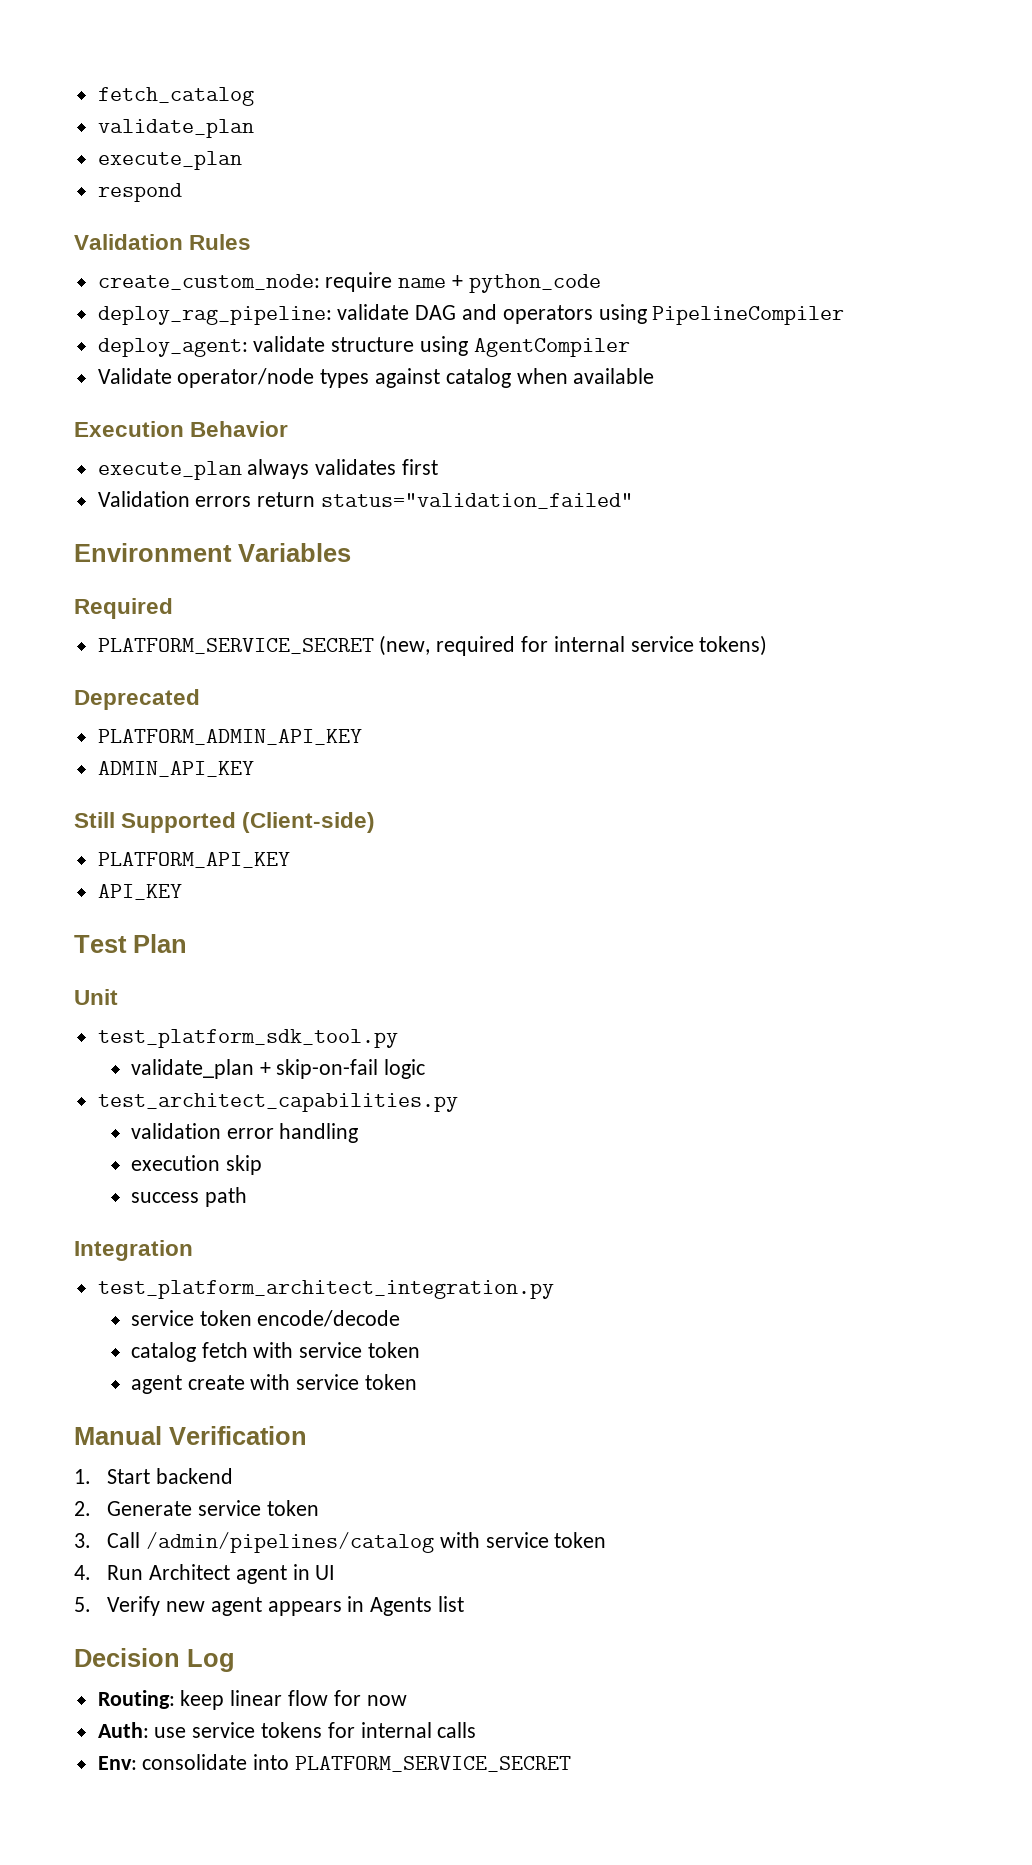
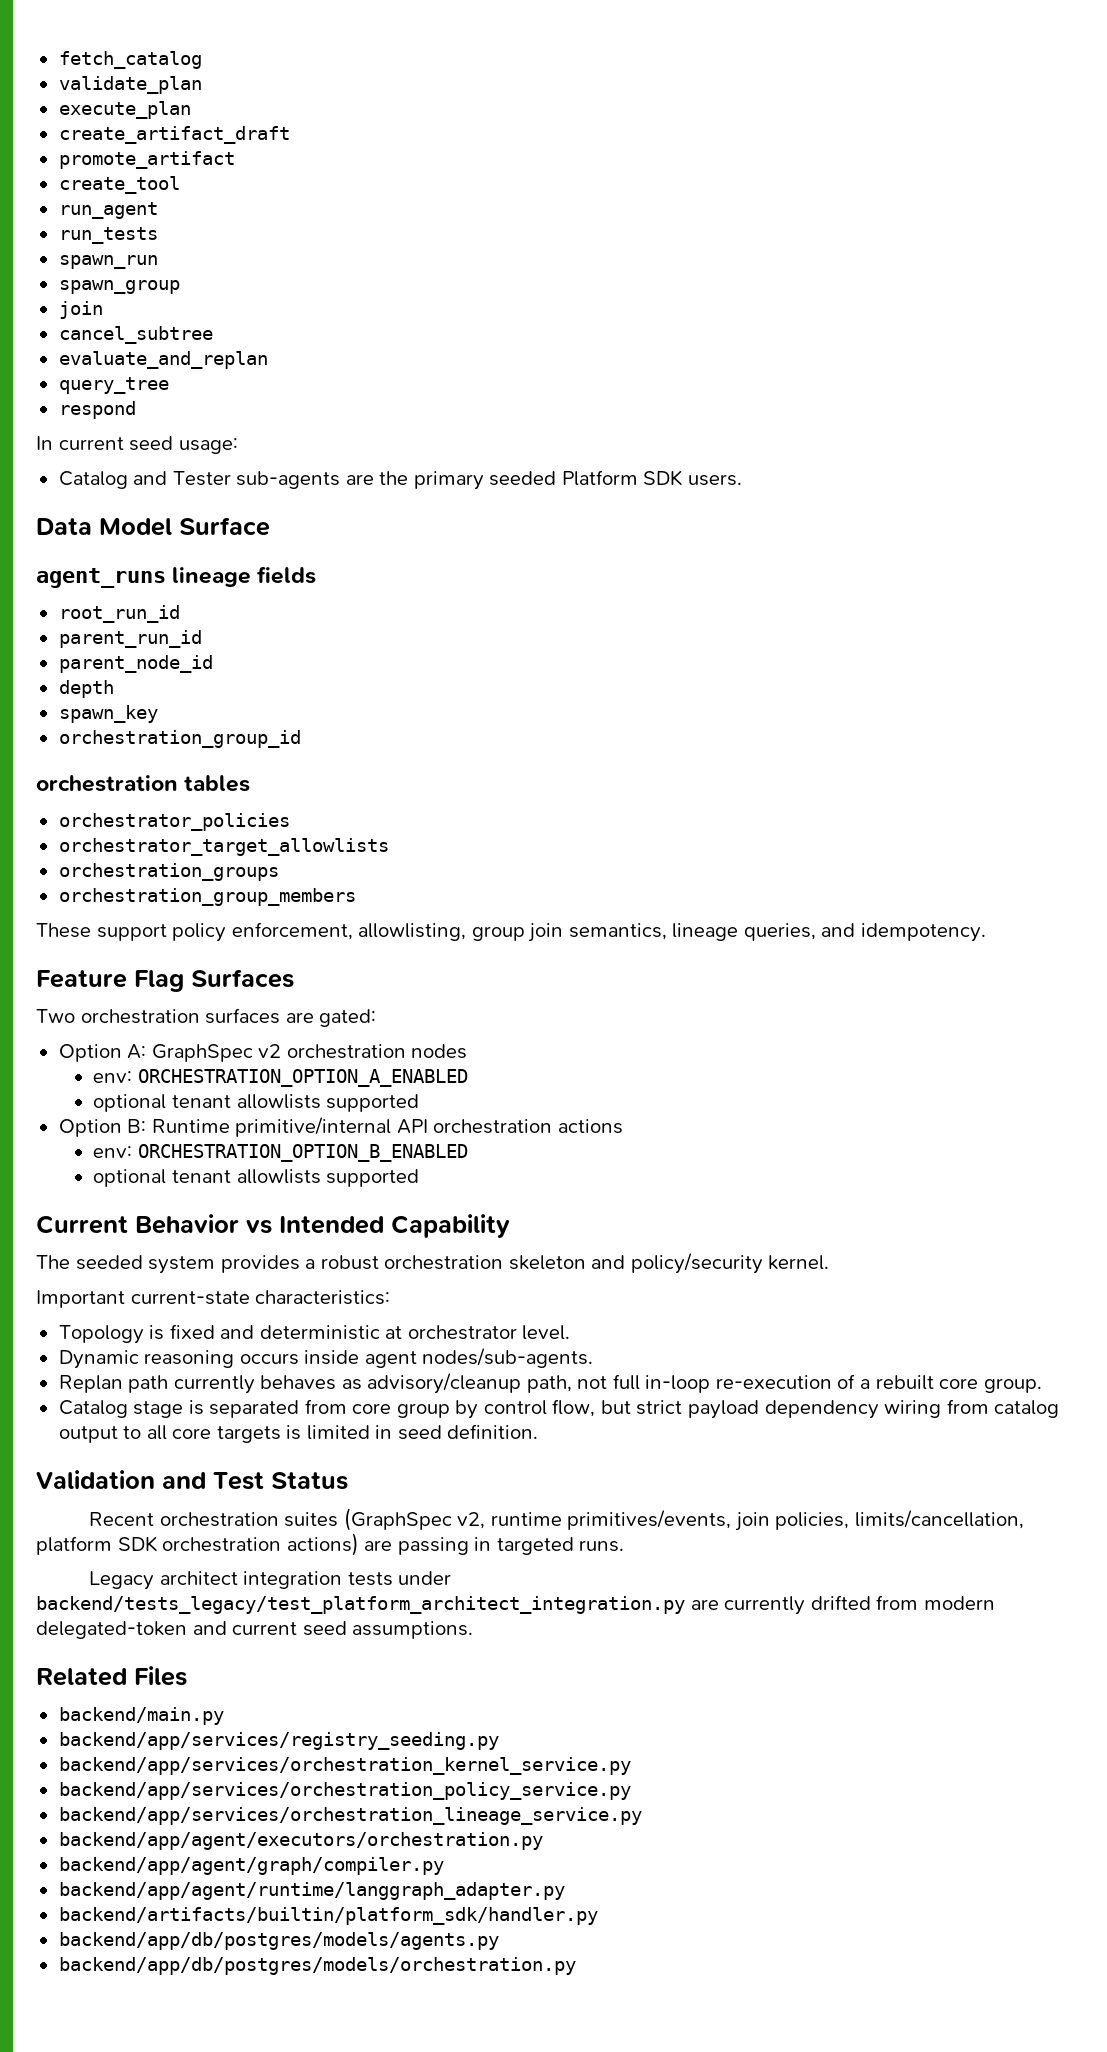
+ create_artifact_draft
+ promote_artifact
+ create_tool
+ run_agent
+ run_tests
+ spawn_run
+ spawn_group
+ join
+ cancel_subtree
+ evaluate_and_replan
+ query_tree
  respond
- Validation Rules
- create_custom_node: require name + python_code
- deploy_rag_pipeline: validate DAG and operators using PipelineCompiler
- deploy_agent: validate structure using AgentCompiler
- Validate operator/node types against catalog when available
- Execution Behavior
- execute_plan always validates first
- Validation errors return status="validation_failed"
- Environment Variables
- Required
- PLATFORM_SERVICE_SECRET (new, required for internal service tokens)
- Deprecated
- PLATFORM_ADMIN_API_KEY
- ADMIN_API_KEY
- Still Supported (Client-side)
- PLATFORM_API_KEY
- API_KEY
- Test Plan
- Unit
- test_platform_sdk_tool.py
- validate_plan + skip-on-fail logic
- test_architect_capabilities.py
- validation error handling
- execution skip
- success path
- Integration
- test_platform_architect_integration.py
- service token encode/decode
- catalog fetch with service token
- agent create with service token
- Manual Verification
- 1. Start backend
- 2. Generate service token
- 3. Call /admin/pipelines/catalog with service token
- 4. Run Architect agent in UI
- 5. Verify new agent appears in Agents list
- Decision Log
- Routing: keep linear flow for now
- Auth: use service tokens for internal calls
- Env: consolidate into PLATFORM_SERVICE_SECRET
+ In current seed usage:
+ Catalog and Tester sub-agents are the primary seeded Platform SDK users.
+ Data Model Surface
+ agent_runs lineage fields
+ root_run_id
+ parent_run_id
+ parent_node_id
+ depth
+ spawn_key
+ orchestration_group_id
+ orchestration tables
+ orchestrator_policies
+ orchestrator_target_allowlists
+ orchestration_groups
+ orchestration_group_members
+ These support policy enforcement, allowlisting, group join semantics, lineage queries, and idempotency.
+ Feature Flag Surfaces
+ Two orchestration surfaces are gated:
+ Option A: GraphSpec v2 orchestration nodes
+ env: ORCHESTRATION_OPTION_A_ENABLED
+ optional tenant allowlists supported
+ Option B: Runtime primitive/internal API orchestration actions
+ env: ORCHESTRATION_OPTION_B_ENABLED
+ optional tenant allowlists supported
+ Current Behavior vs Intended Capability
+ The seeded system provides a robust orchestration skeleton and policy/security kernel.
+ Important current-state characteristics:
+ Topology is fixed and deterministic at orchestrator level.
+ Dynamic reasoning occurs inside agent nodes/sub-agents.
+ Replan path currently behaves as advisory/cleanup path, not full in-loop re-execution of a rebuilt core group.
+ Catalog stage is separated from core group by control flow, but strict payload dependency wiring from catalog output to all core targets is limited in seed definition.
+ Validation and Test Status
+ Recent orchestration suites (GraphSpec v2, runtime primitives/events, join policies, limits/cancellation, platform SDK orchestration actions) are passing in targeted runs.
+ Legacy architect integration tests under backend/tests_legacy/test_platform_architect_integration.py are currently drifted from modern delegated-token and current seed assumptions.
+ Related Files
+ backend/main.py
+ backend/app/services/registry_seeding.py
+ backend/app/services/orchestration_kernel_service.py
+ backend/app/services/orchestration_policy_service.py
+ backend/app/services/orchestration_lineage_service.py
+ backend/app/agent/executors/orchestration.py
+ backend/app/agent/graph/compiler.py
+ backend/app/agent/runtime/langgraph_adapter.py
+ backend/artifacts/builtin/platform_sdk/handler.py
+ backend/app/db/postgres/models/agents.py
+ backend/app/db/postgres/models/orchestration.py

